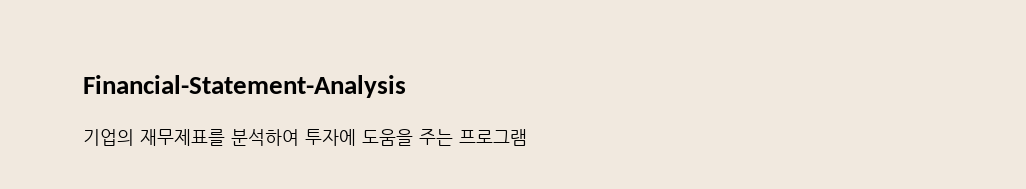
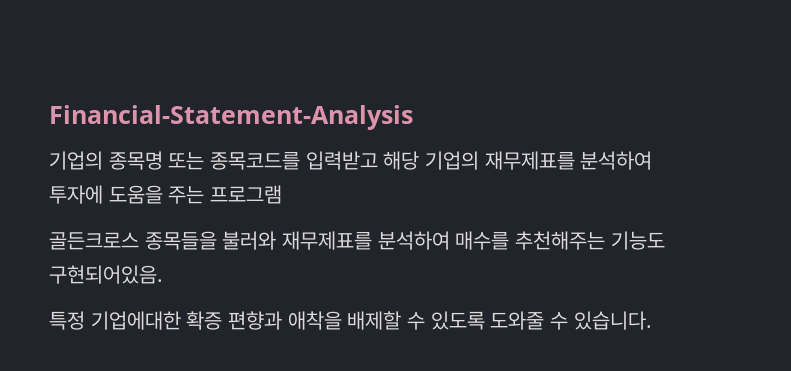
- 기업의 재무제표를 분석하여 투자에 도움을 주는 프로그램
+ 기업의 종목명 또는 종목코드를 입력받고 해당 기업의 재무제표를 분석하여 투자에 도움을 주는 프로그램
+ 골든크로스 종목들을 불러와 재무제표를 분석하여 매수를 추천해주는 기능도 구현되어있음.
+ 특정 기업에대한 확증 편향과 애착을 배제할 수 있도록 도와줄 수 있습니다.

